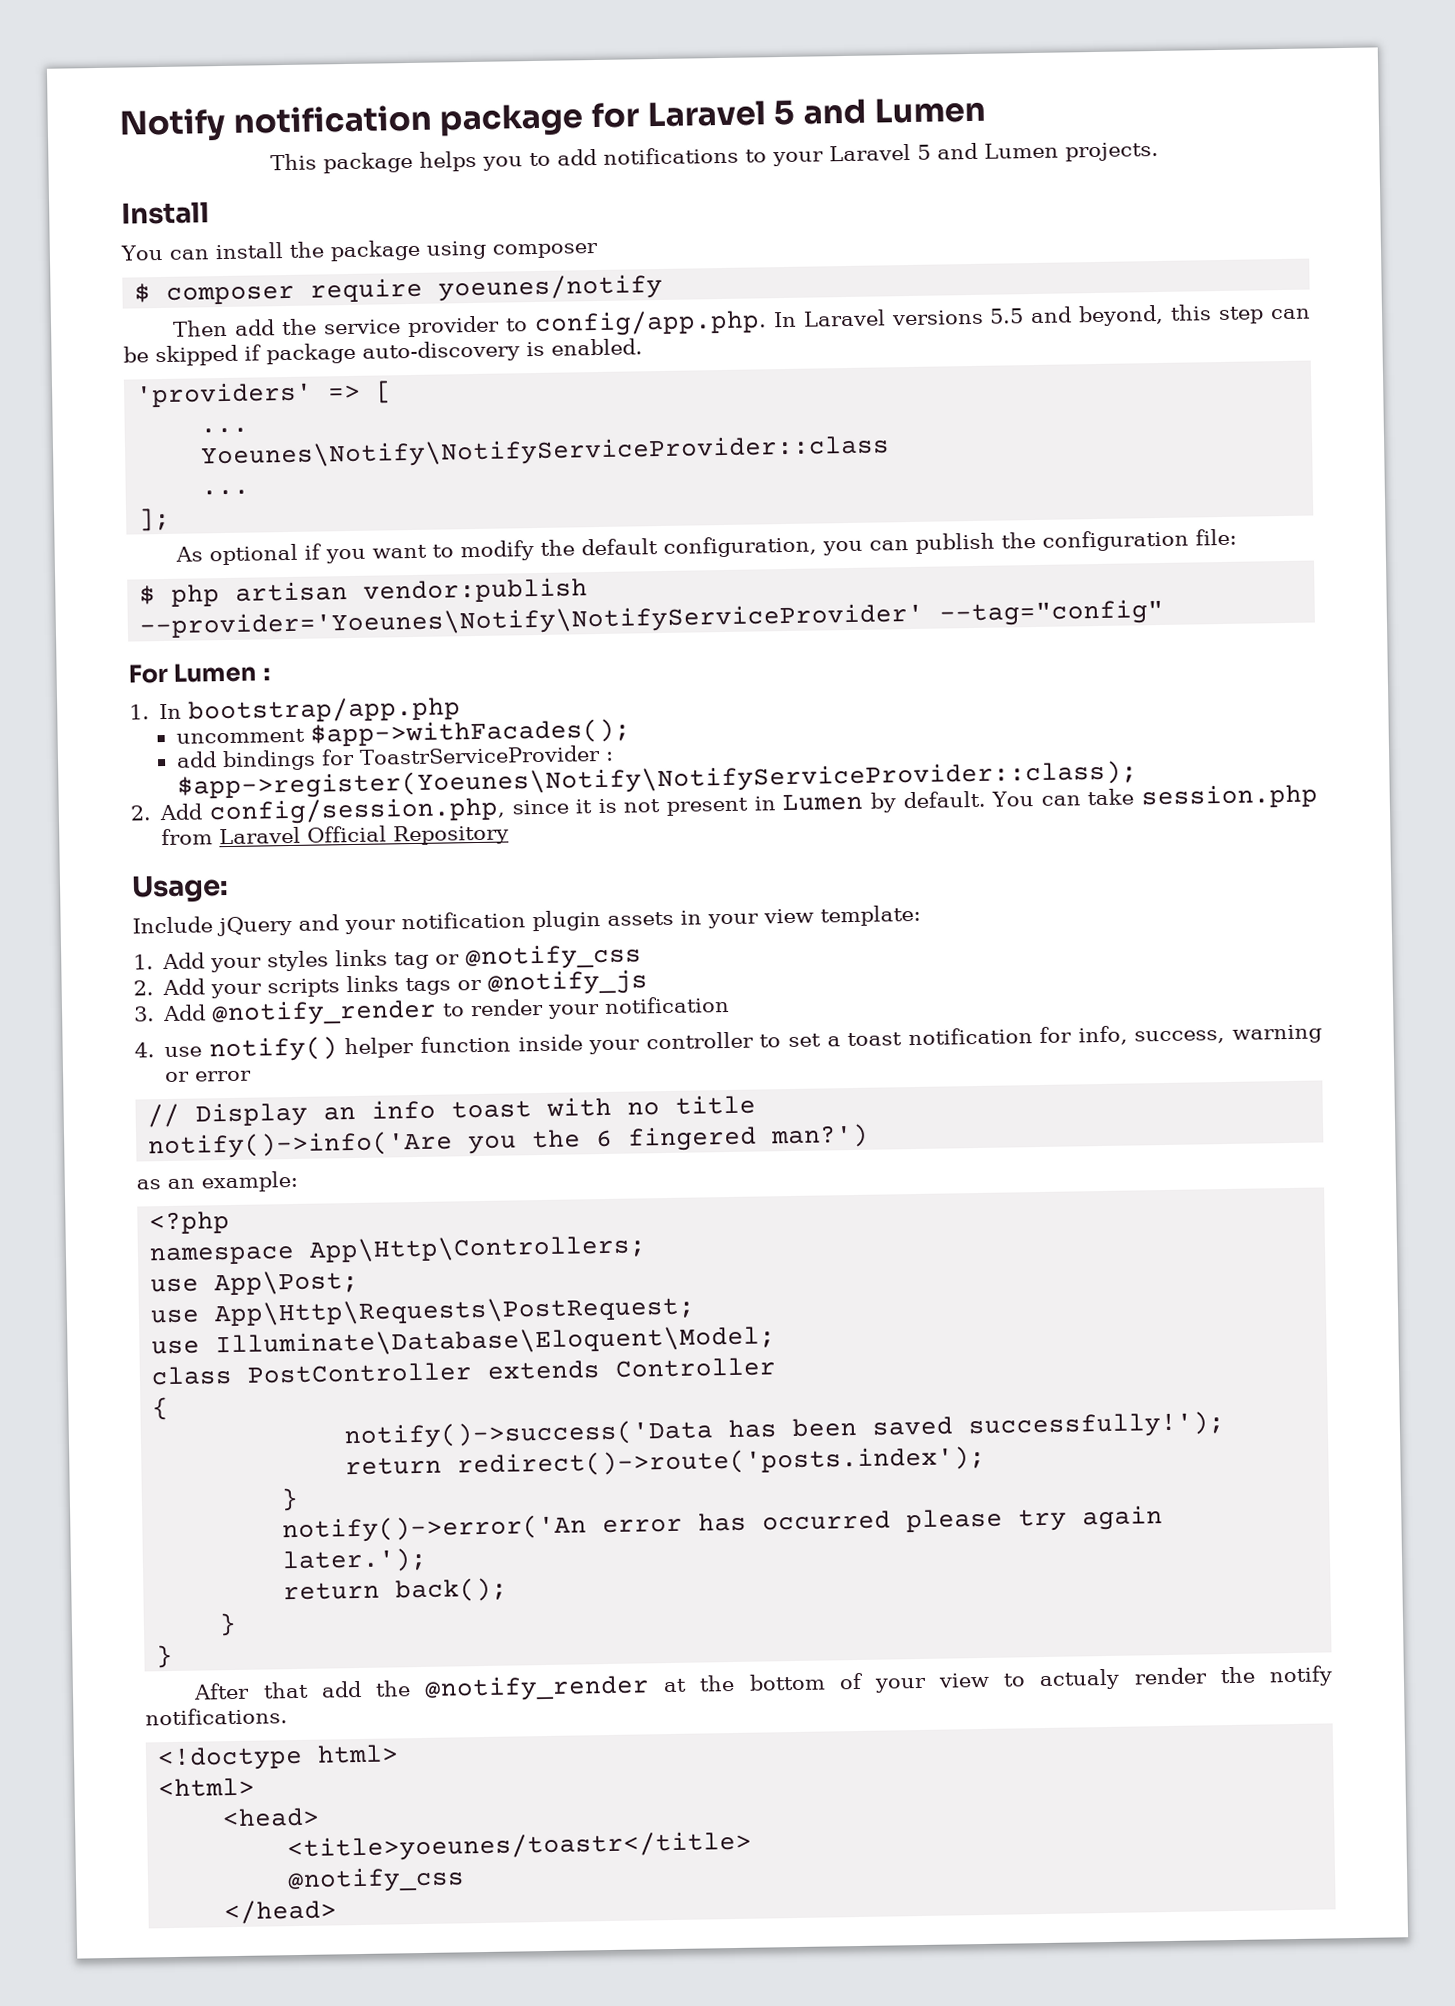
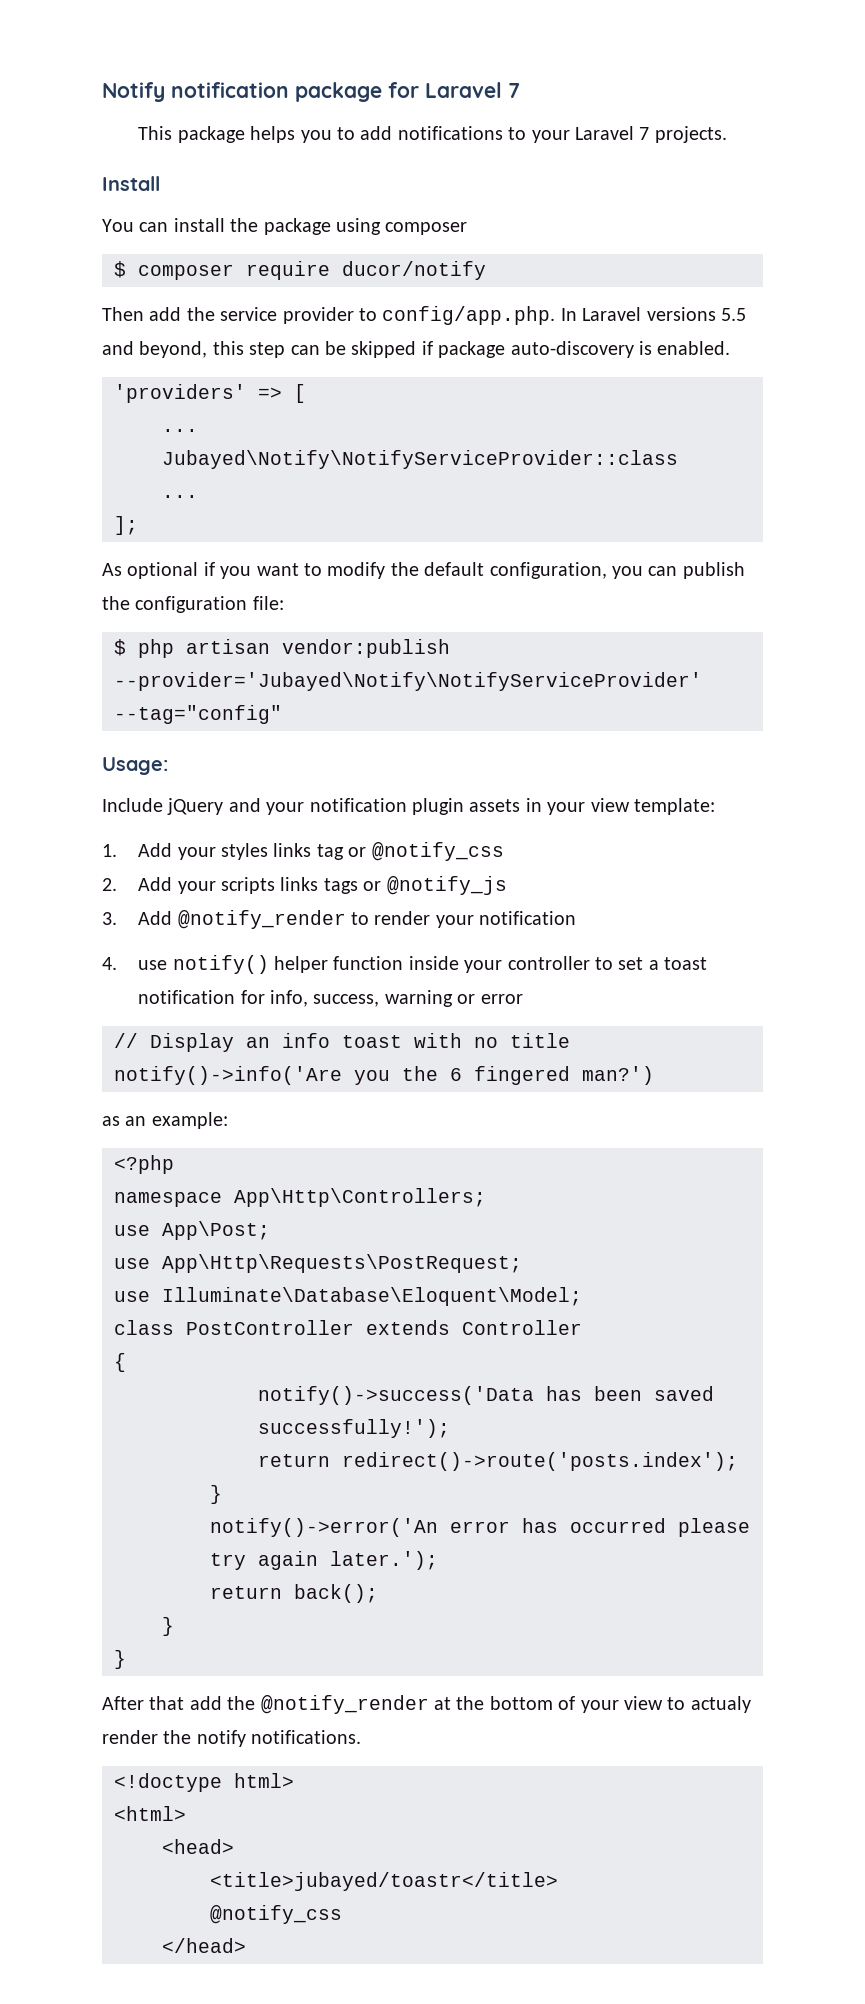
- Notify notification package for Laravel 5 and Lumen
+ Notify notification package for Laravel 7
- This package helps you to add notifications to your Laravel 5 and Lumen projects.
+ This package helps you to add notifications to your Laravel 7 projects.
- $ composer require yoeunes/notify
+ $ composer require ducor/notify
- Yoeunes\Notify\NotifyServiceProvider::class
+ Jubayed\Notify\NotifyServiceProvider::class
- $ php artisan vendor:publish --provider='Yoeunes\Notify\NotifyServiceProvider' --tag="config"
+ $ php artisan vendor:publish --provider='Jubayed\Notify\NotifyServiceProvider' --tag="config"
- For Lumen :
- 1. In bootstrap/app.php
- uncomment $app->withFacades();
- add bindings for ToastrServiceProvider : $app->register(Yoeunes\Notify\NotifyServiceProvider::class);
- 2. Add config/session.php, since it is not present in Lumen by default. You can take session.php from Laravel Official Repository
- <title>yoeunes/toastr</title>
+ <title>jubayed/toastr</title>

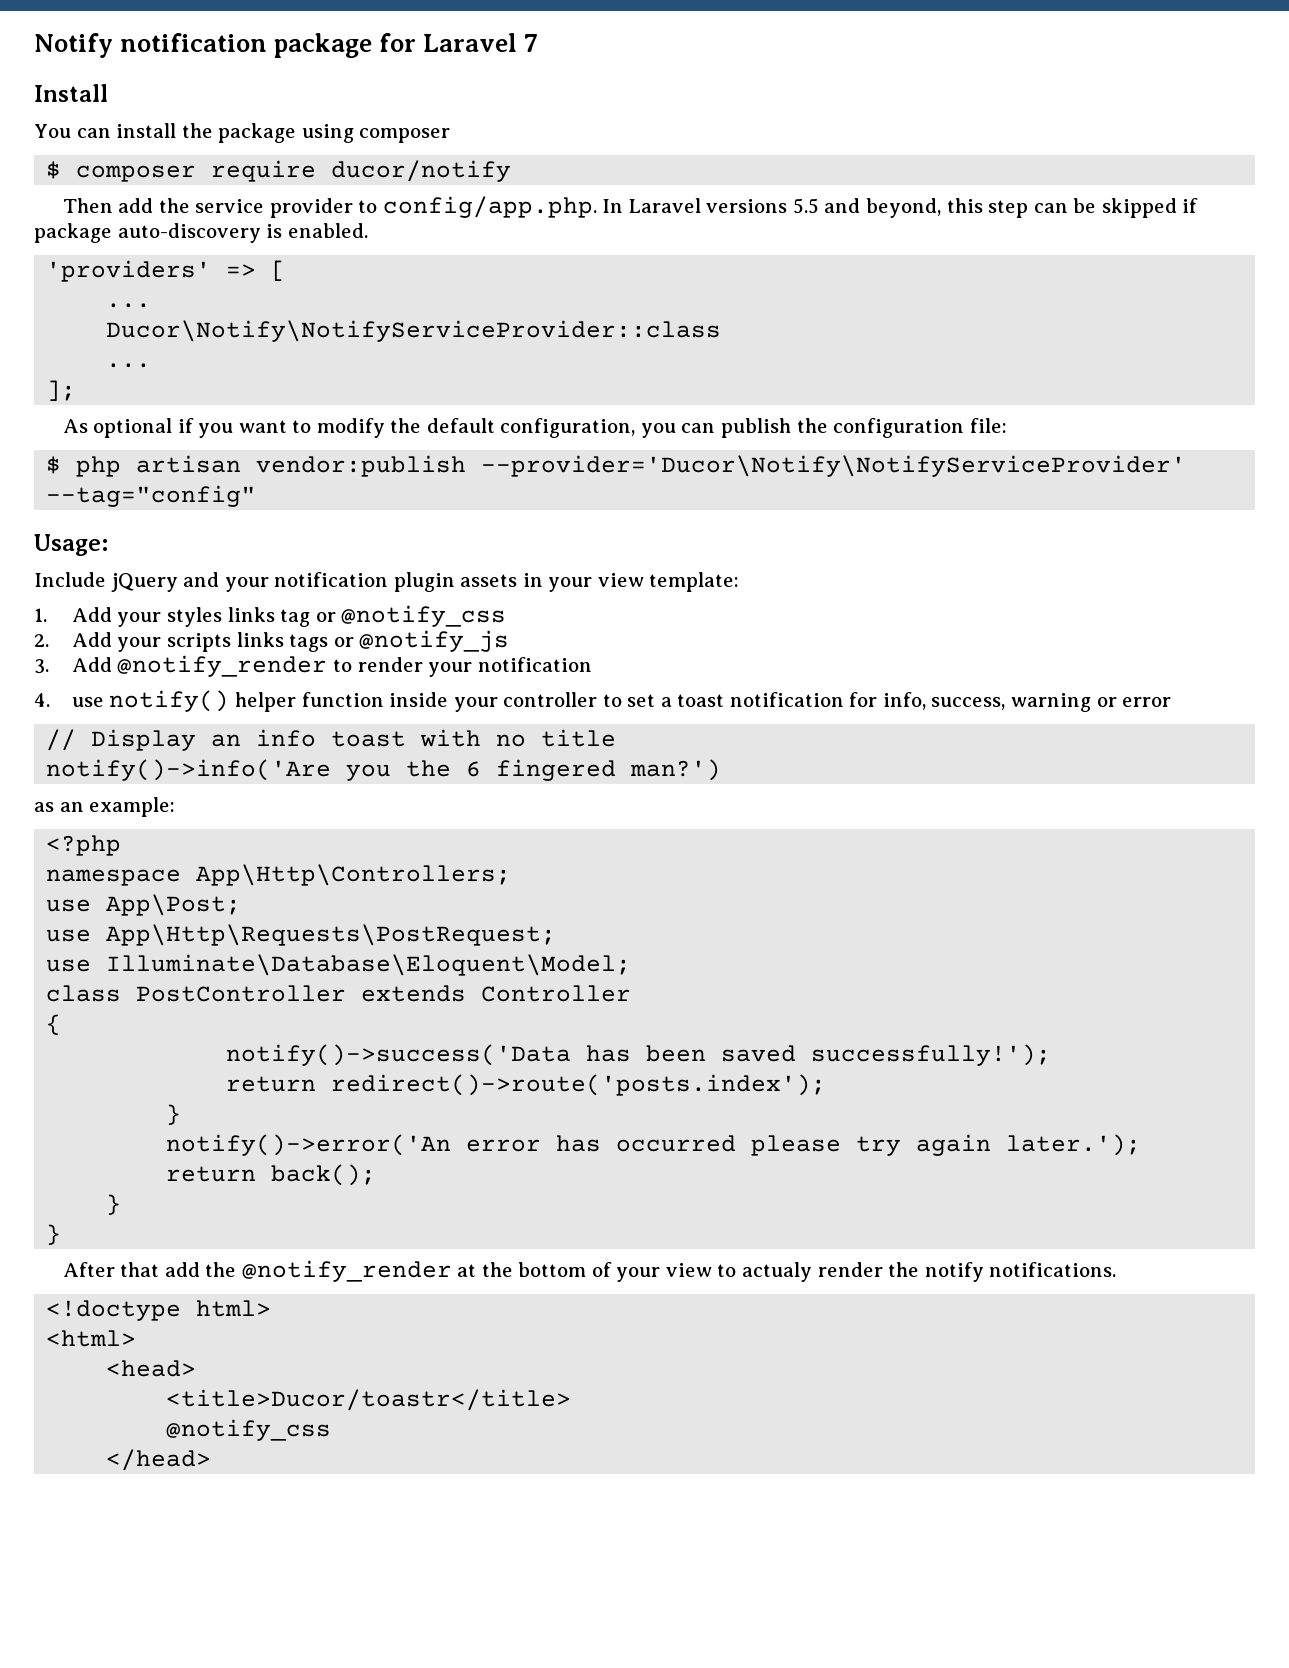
- This package helps you to add notifications to your Laravel 7 projects.
- Jubayed\Notify\NotifyServiceProvider::class
+ Ducor\Notify\NotifyServiceProvider::class
- $ php artisan vendor:publish --provider='Jubayed\Notify\NotifyServiceProvider' --tag="config"
+ $ php artisan vendor:publish --provider='Ducor\Notify\NotifyServiceProvider' --tag="config"
- <title>jubayed/toastr</title>
+ <title>Ducor/toastr</title>

